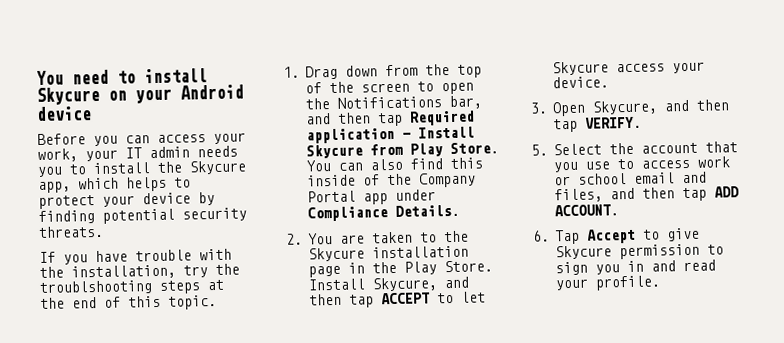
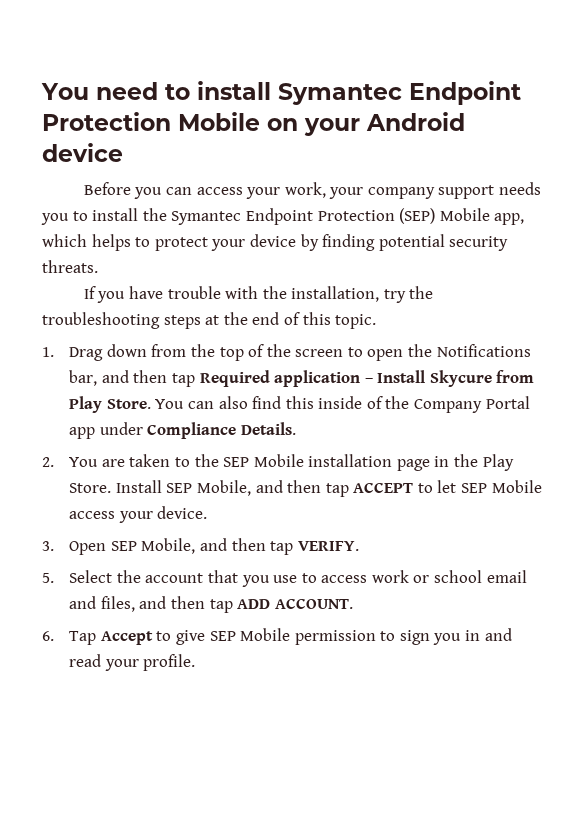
- You need to install Skycure on your Android device
+ You need to install Symantec Endpoint Protection Mobile on your Android device
- Before you can access your work, your IT admin needs you to install the Skycure app, which helps to protect your device by finding potential security threats.
+ Before you can access your work, your company support needs you to install the Symantec Endpoint Protection (SEP) Mobile app, which helps to protect your device by finding potential security threats.
- If you have trouble with the installation, try the troublshooting steps at the end of this topic.
+ If you have trouble with the installation, try the troubleshooting steps at the end of this topic.
- 2. You are taken to the Skycure installation page in the Play Store.
+ 2. You are taken to the SEP Mobile installation page in the Play Store.
- Install Skycure, and then tap ACCEPT to let Skycure access your device.
+ Install SEP Mobile, and then tap ACCEPT to let SEP Mobile access your device.
- 3. Open Skycure, and then tap VERIFY.
+ 3. Open SEP Mobile, and then tap VERIFY.
- 6. Tap Accept to give Skycure permission to sign you in and read your profile.
+ 6. Tap Accept to give SEP Mobile permission to sign you in and read your profile.

